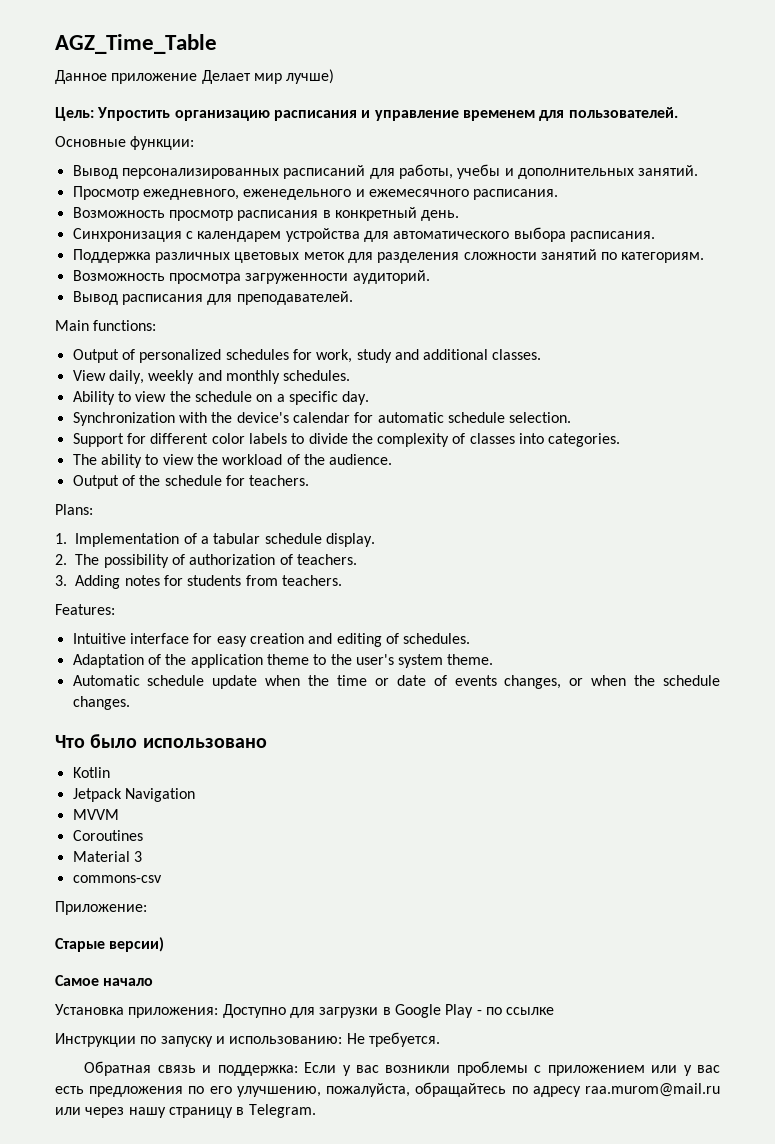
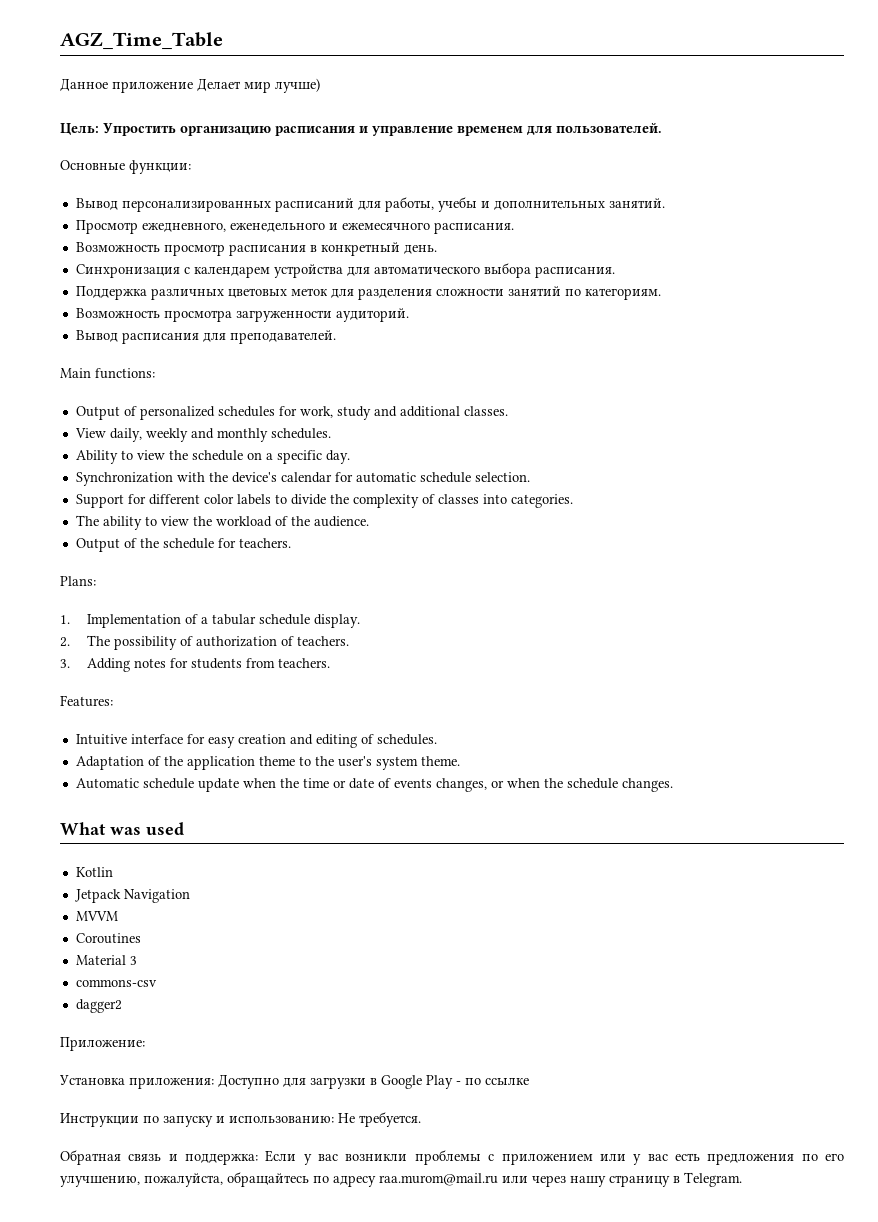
- Что было использовано
+ What was used
+ dagger2
- Старые версии)
- Самое начало

